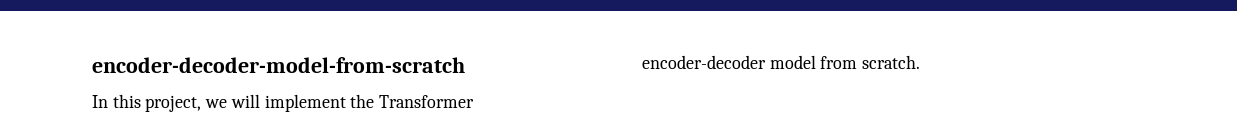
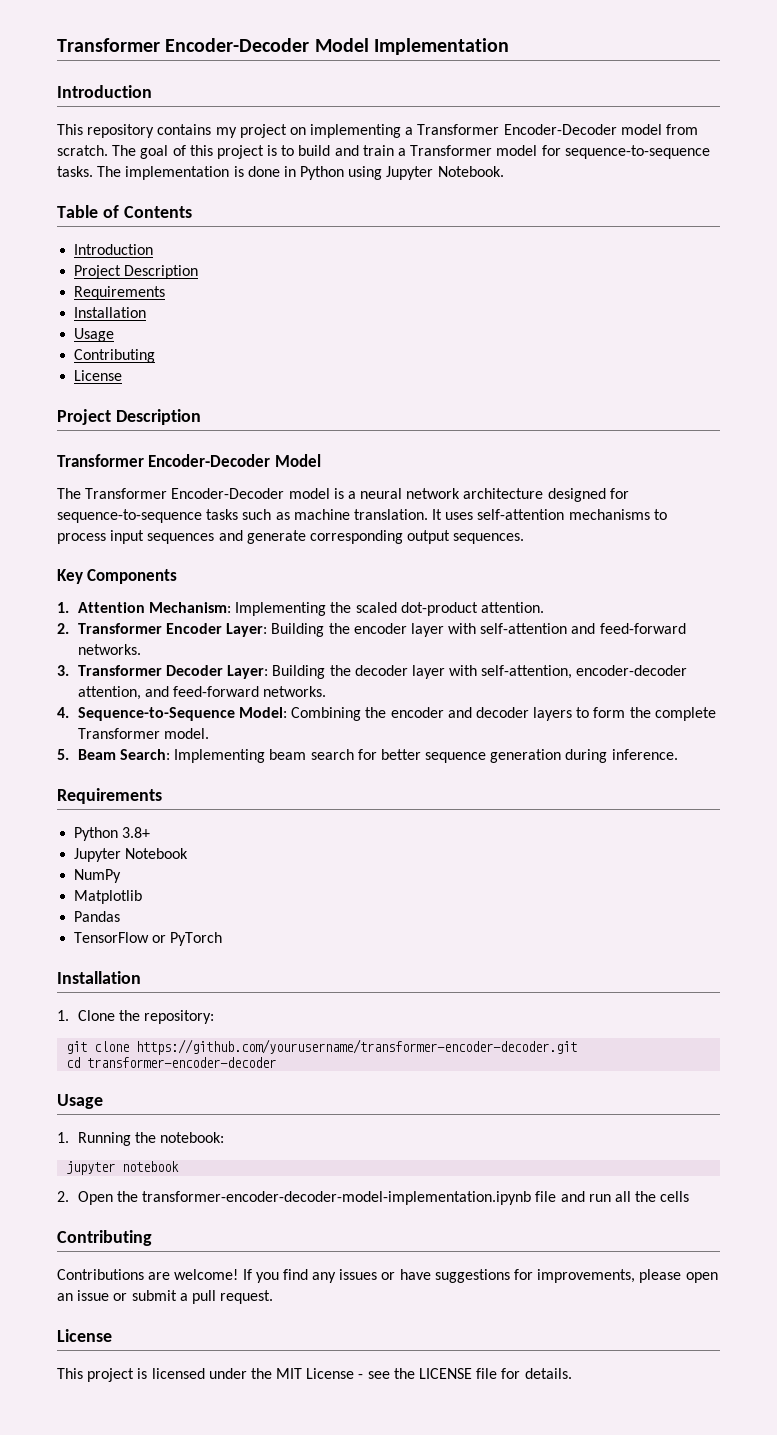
- encoder-decoder-model-from-scratch
- In this project, we will implement the Transformer encoder-decoder model from scratch.
+ Transformer Encoder-Decoder Model Implementation
+ Introduction
+ This repository contains my project on implementing a Transformer Encoder-Decoder model from scratch. The goal of this project is to build and train a Transformer model for sequence-to-sequence tasks. The implementation is done in Python using Jupyter Notebook.
+ Table of Contents
+ Introduction
+ Project Description
+ Requirements
+ Installation
+ Usage
+ Contributing
+ License
+ Project Description
+ Transformer Encoder-Decoder Model
+ The Transformer Encoder-Decoder model is a neural network architecture designed for sequence-to-sequence tasks such as machine translation. It uses self-attention mechanisms to process input sequences and generate corresponding output sequences.
+ Key Components
+ 1. Attention Mechanism: Implementing the scaled dot-product attention.
+ 2. Transformer Encoder Layer: Building the encoder layer with self-attention and feed-forward networks.
+ 3. Transformer Decoder Layer: Building the decoder layer with self-attention, encoder-decoder attention, and feed-forward networks.
+ 4. Sequence-to-Sequence Model: Combining the encoder and decoder layers to form the complete Transformer model.
+ 5. Beam Search: Implementing beam search for better sequence generation during inference.
+ Requirements
+ Python 3.8+
+ Jupyter Notebook
+ NumPy
+ Matplotlib
+ Pandas
+ TensorFlow or PyTorch
+ Installation
+ 1. Clone the repository:
+ git clone https://github.com/yourusername/transformer-encoder-decoder.git
+ cd transformer-encoder-decoder
+ Usage
+ 1. Running the notebook:
+ jupyter notebook
+ 2. Open the transformer-encoder-decoder-model-implementation.ipynb file and run all the cells
+ Contributing
+ Contributions are welcome! If you find any issues or have suggestions for improvements, please open an issue or submit a pull request.
+ License
+ This project is licensed under the MIT License - see the LICENSE file for details.

